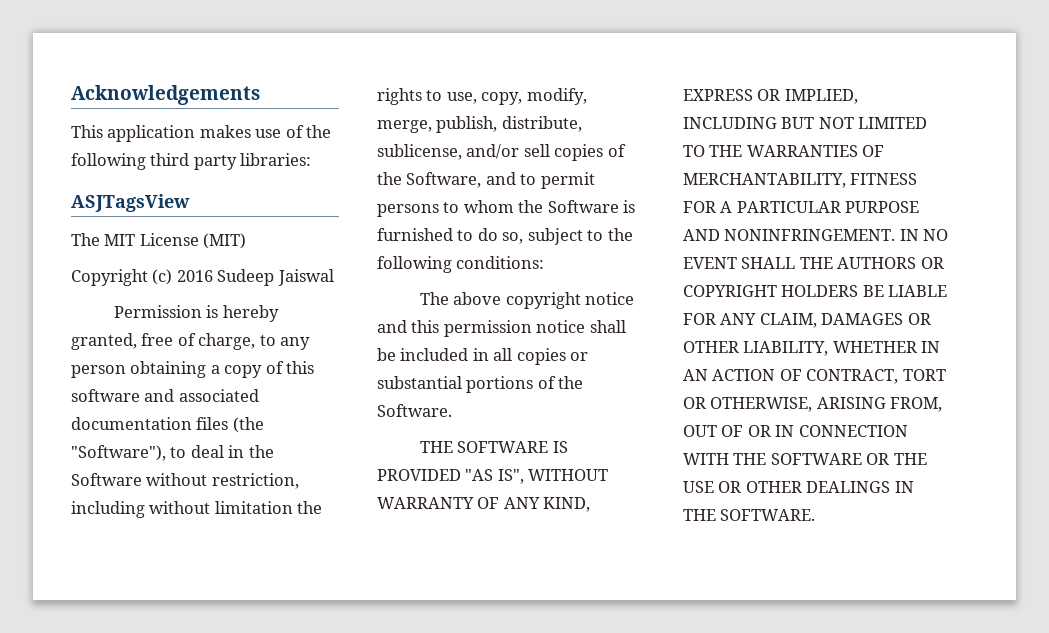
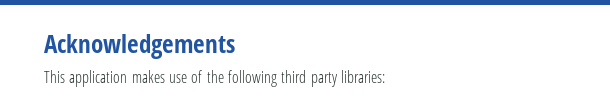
- ASJTagsView
- The MIT License (MIT)
- Copyright (c) 2016 Sudeep Jaiswal
- Permission is hereby granted, free of charge, to any person obtaining a copy of this software and associated documentation files (the "Software"), to deal in the Software without restriction, including without limitation the rights to use, copy, modify, merge, publish, distribute, sublicense, and/or sell copies of the Software, and to permit persons to whom the Software is furnished to do so, subject to the following conditions:
- The above copyright notice and this permission notice shall be included in all copies or substantial portions of the Software.
- THE SOFTWARE IS PROVIDED "AS IS", WITHOUT WARRANTY OF ANY KIND, EXPRESS OR IMPLIED, INCLUDING BUT NOT LIMITED TO THE WARRANTIES OF MERCHANTABILITY, FITNESS FOR A PARTICULAR PURPOSE AND NONINFRINGEMENT. IN NO EVENT SHALL THE AUTHORS OR COPYRIGHT HOLDERS BE LIABLE FOR ANY CLAIM, DAMAGES OR OTHER LIABILITY, WHETHER IN AN ACTION OF CONTRACT, TORT OR OTHERWISE, ARISING FROM, OUT OF OR IN CONNECTION WITH THE SOFTWARE OR THE USE OR OTHER DEALINGS IN THE SOFTWARE.

